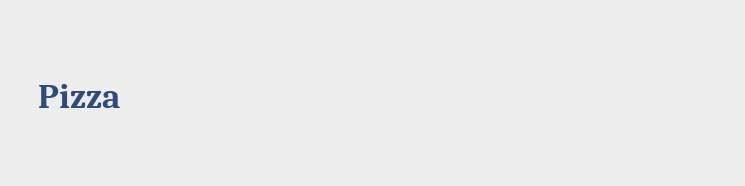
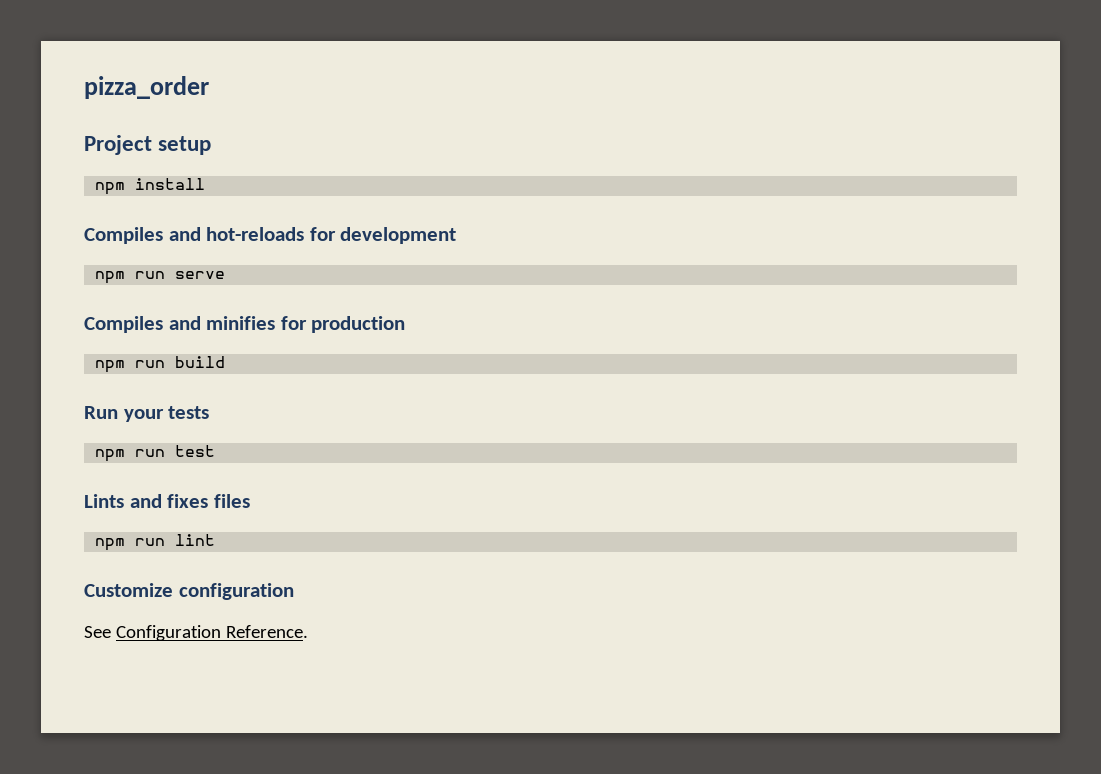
- Pizza
+ pizza_order
+ Project setup
+ npm install
+ Compiles and hot-reloads for development
+ npm run serve
+ Compiles and minifies for production
+ npm run build
+ Run your tests
+ npm run test
+ Lints and fixes files
+ npm run lint
+ Customize configuration
+ See Configuration Reference.

